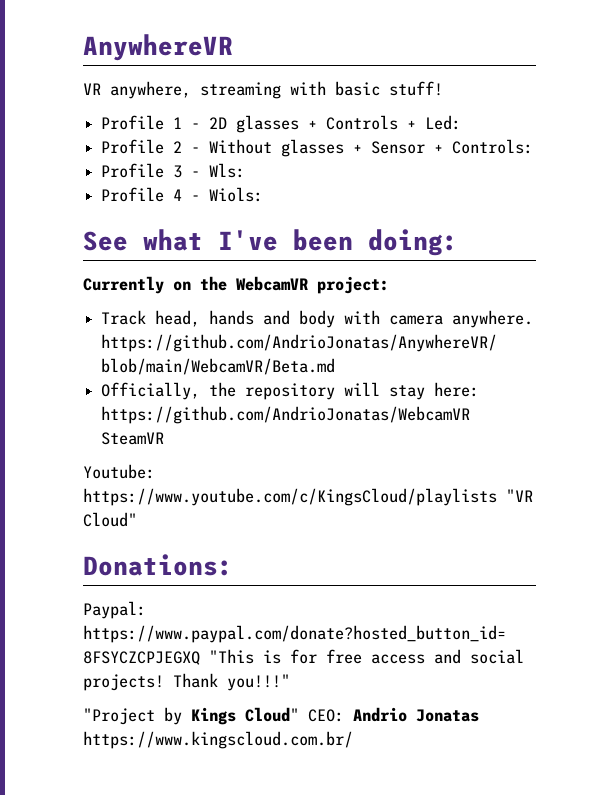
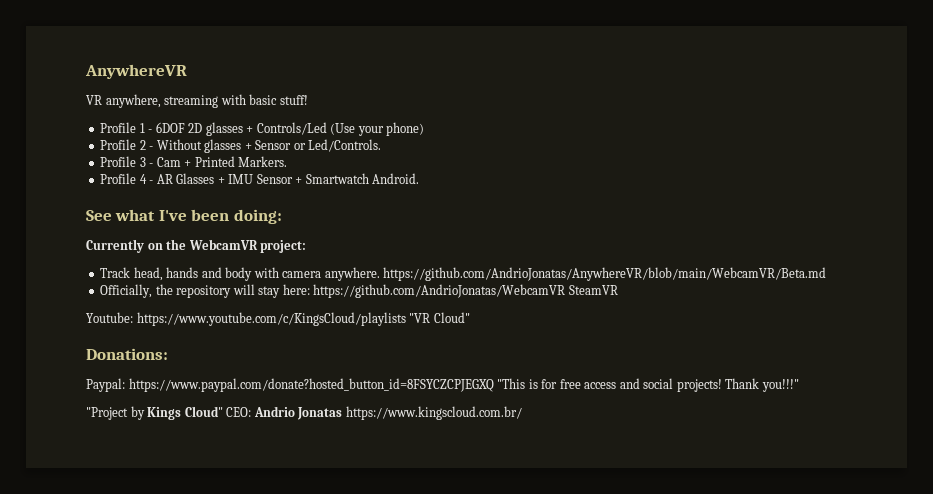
- Profile 1 - 2D glasses + Controls + Led:
+ Profile 1 - 6DOF 2D glasses + Controls/Led (Use your phone)
- Profile 2 - Without glasses + Sensor + Controls:
+ Profile 2 - Without glasses + Sensor or Led/Controls.
- Profile 3 - Wls:
+ Profile 3 - Cam + Printed Markers.
- Profile 4 - Wiols:
+ Profile 4 - AR Glasses + IMU Sensor + Smartwatch Android.

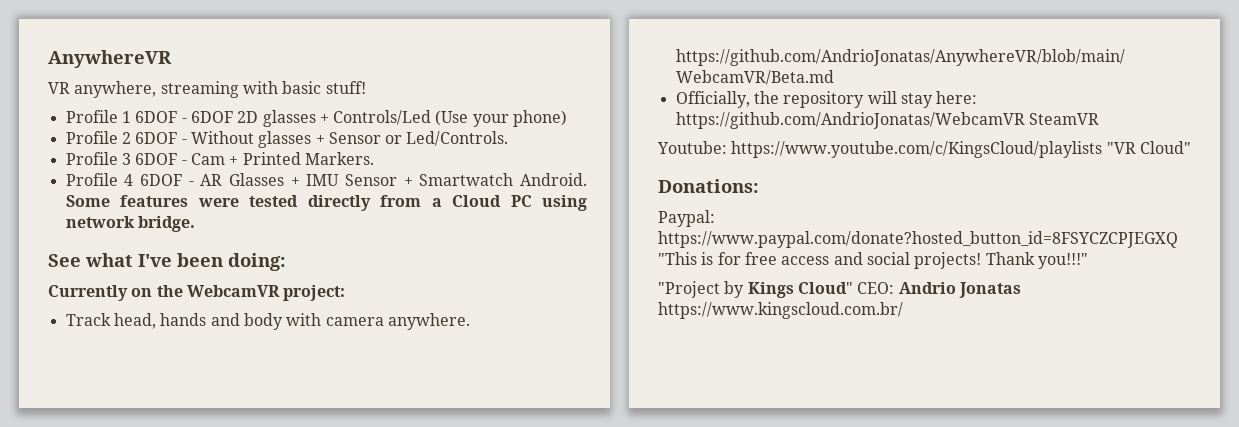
- Profile 1 - 6DOF 2D glasses + Controls/Led (Use your phone)
+ Profile 1 6DOF - 6DOF 2D glasses + Controls/Led (Use your phone)
- Profile 2 - Without glasses + Sensor or Led/Controls.
+ Profile 2 6DOF - Without glasses + Sensor or Led/Controls.
- Profile 3 - Cam + Printed Markers.
+ Profile 3 6DOF - Cam + Printed Markers.
- Profile 4 - AR Glasses + IMU Sensor + Smartwatch Android.
+ Profile 4 6DOF - AR Glasses + IMU Sensor + Smartwatch Android. Some features were tested directly from a Cloud PC using network bridge.

